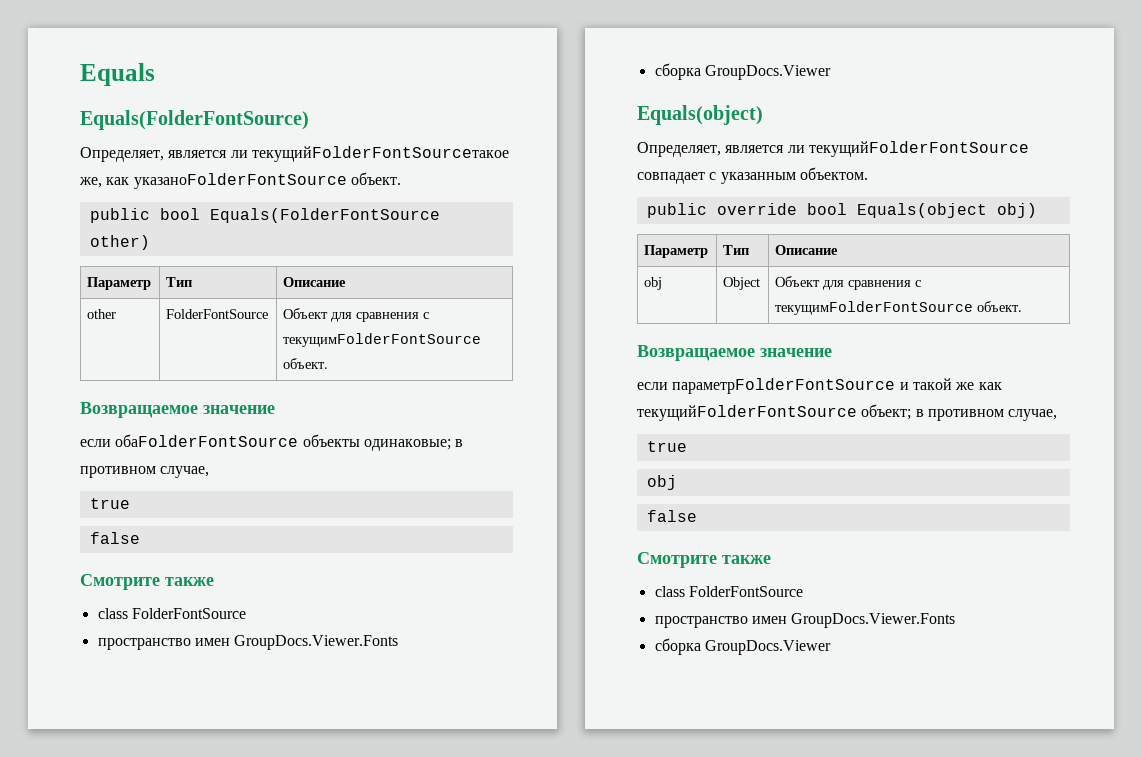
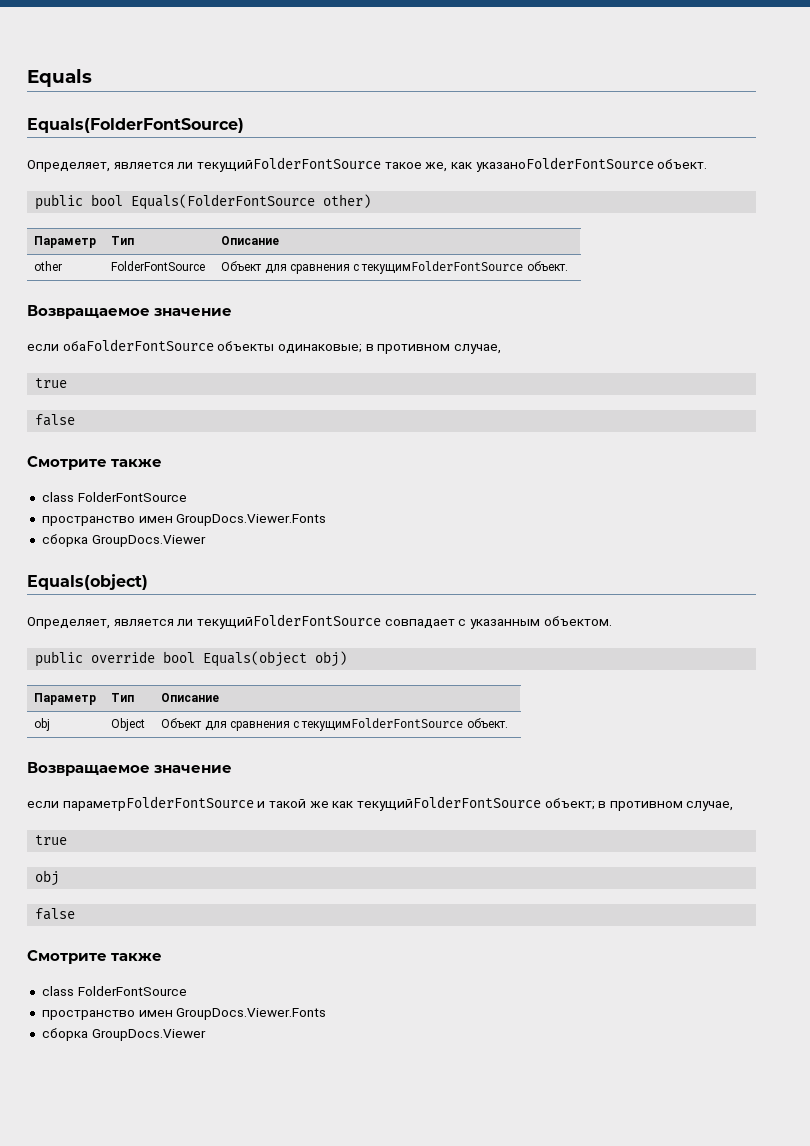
- Определяет, является ли текущийFolderFontSourceтакое же, как указаноFolderFontSource объект.
+ Определяет, является ли текущийFolderFontSource такое же, как указаноFolderFontSource объект.

